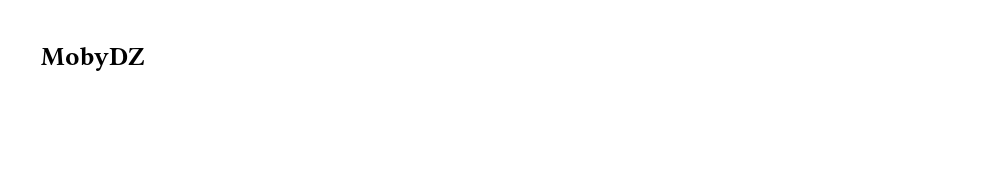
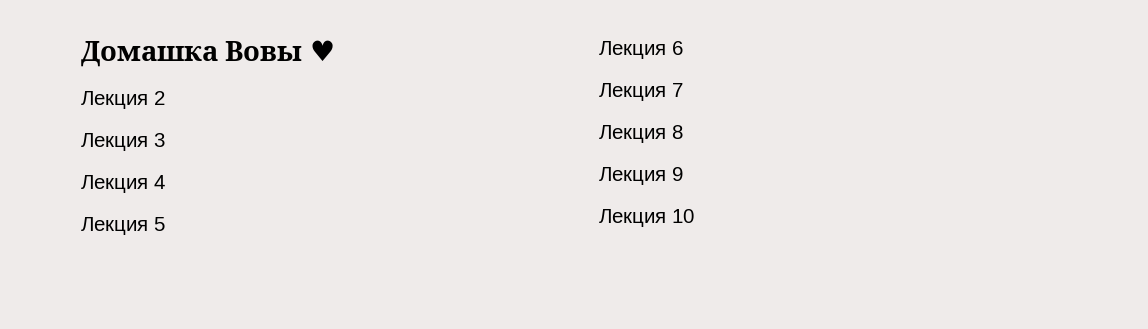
- MobyDZ
+ Домашка Вовы ♥
+ Лекция 2
+ Лекция 3
+ Лекция 4
+ Лекция 5
+ Лекция 6
+ Лекция 7
+ Лекция 8
+ Лекция 9
+ Лекция 10

